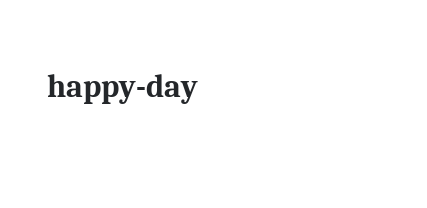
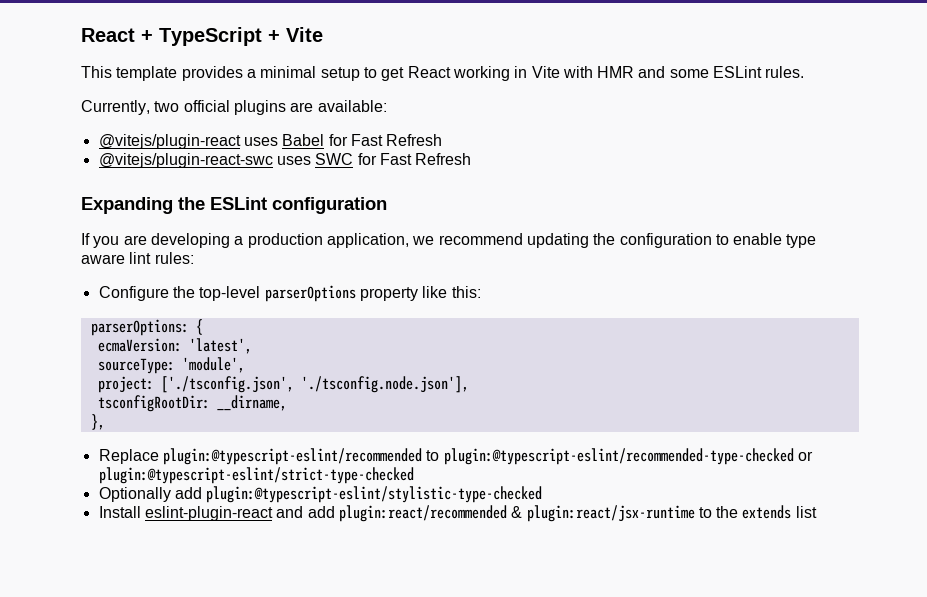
- happy-day
+ React + TypeScript + Vite
+ This template provides a minimal setup to get React working in Vite with HMR and some ESLint rules.
+ Currently, two official plugins are available:
+ @vitejs/plugin-react uses Babel for Fast Refresh
+ @vitejs/plugin-react-swc uses SWC for Fast Refresh
+ Expanding the ESLint configuration
+ If you are developing a production application, we recommend updating the configuration to enable type aware lint rules:
+ Configure the top-level parserOptions property like this:
+ parserOptions: {
+ ecmaVersion: 'latest',
+ sourceType: 'module',
+ project: ['./tsconfig.json', './tsconfig.node.json'],
+ tsconfigRootDir: __dirname,
+ },
+ Replace plugin:@typescript-eslint/recommended to plugin:@typescript-eslint/recommended-type-checked or plugin:@typescript-eslint/strict-type-checked
+ Optionally add plugin:@typescript-eslint/stylistic-type-checked
+ Install eslint-plugin-react and add plugin:react/recommended & plugin:react/jsx-runtime to the extends list

